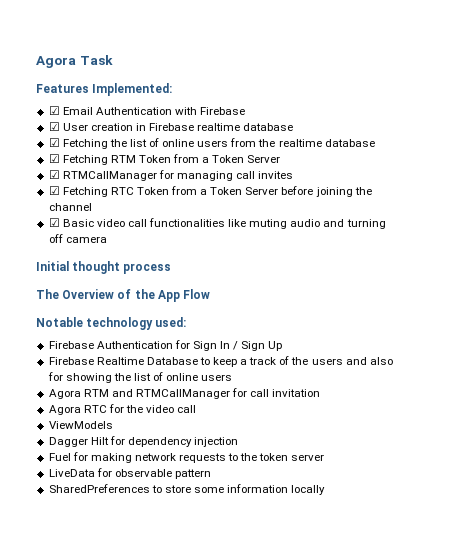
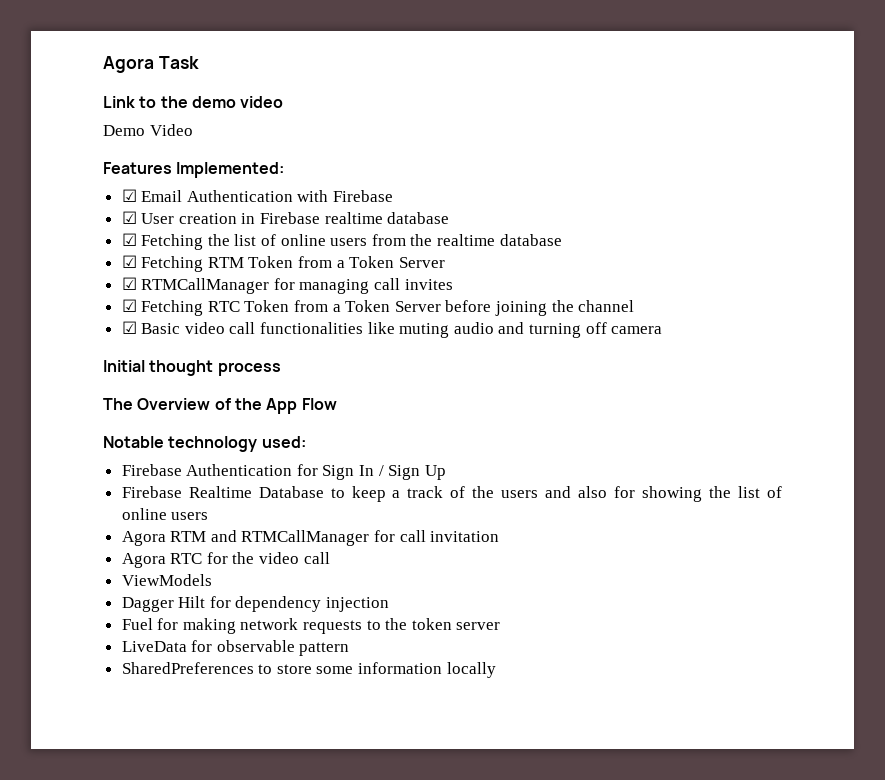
+ Link to the demo video
+ Demo Video

